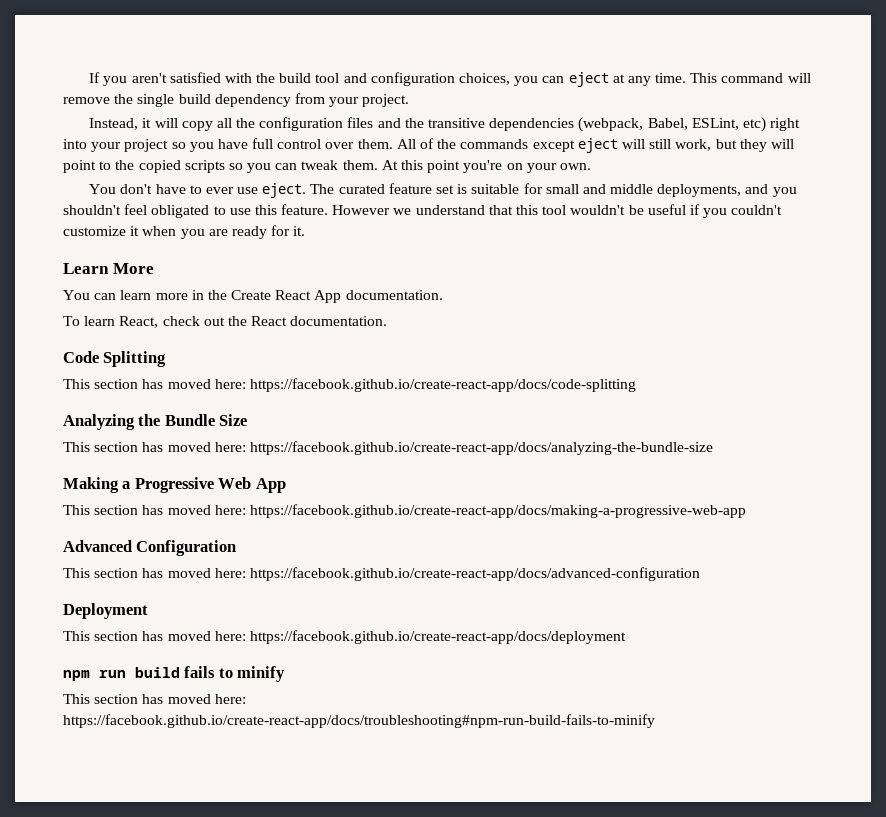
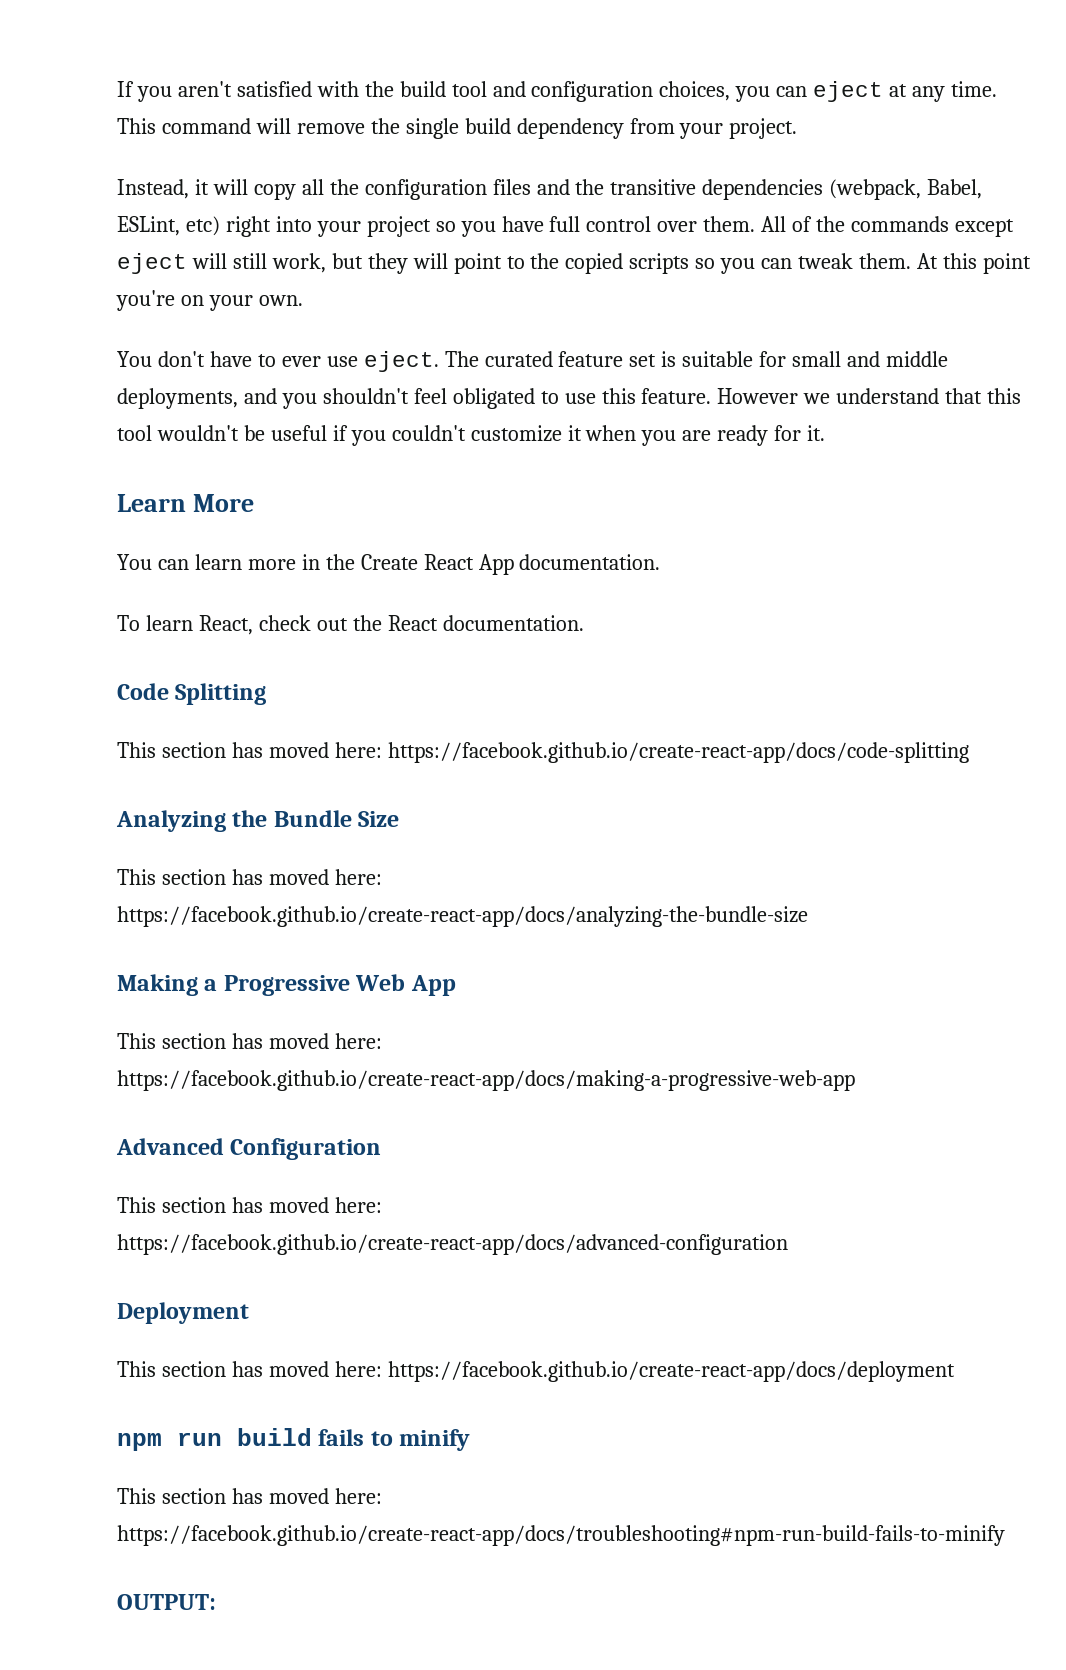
+ OUTPUT:

